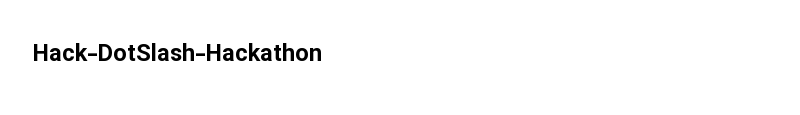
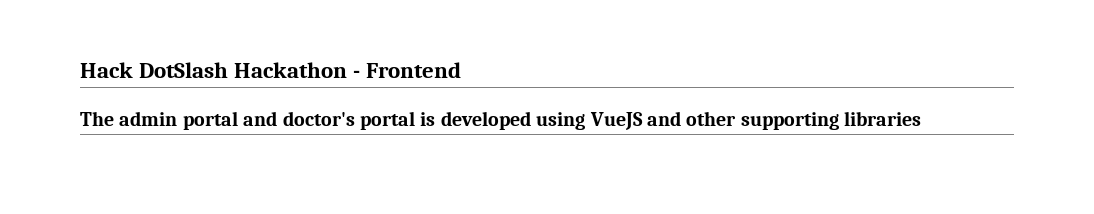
- Hack-DotSlash-Hackathon
+ Hack DotSlash Hackathon - Frontend
+ The admin portal and doctor's portal is developed using VueJS and other supporting libraries

